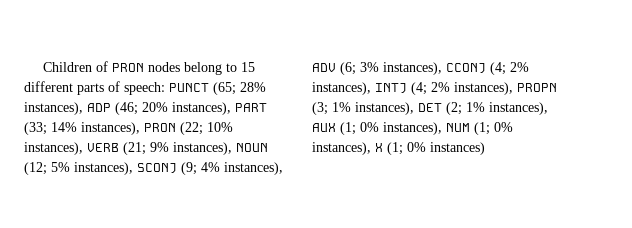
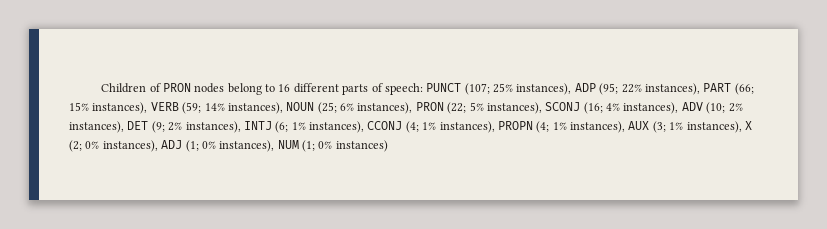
- Children of PRON nodes belong to 15 different parts of speech: PUNCT (65; 28% instances), ADP (46; 20% instances), PART (33; 14% instances), PRON (22; 10% instances), VERB (21; 9% instances), NOUN (12; 5% instances), SCONJ (9; 4% instances), ADV (6; 3% instances), CCONJ (4; 2% instances), INTJ (4; 2% instances), PROPN (3; 1% instances), DET (2; 1% instances), AUX (1; 0% instances), NUM (1; 0% instances), X (1; 0% instances)
+ Children of PRON nodes belong to 16 different parts of speech: PUNCT (107; 25% instances), ADP (95; 22% instances), PART (66; 15% instances), VERB (59; 14% instances), NOUN (25; 6% instances), PRON (22; 5% instances), SCONJ (16; 4% instances), ADV (10; 2% instances), DET (9; 2% instances), INTJ (6; 1% instances), CCONJ (4; 1% instances), PROPN (4; 1% instances), AUX (3; 1% instances), X (2; 0% instances), ADJ (1; 0% instances), NUM (1; 0% instances)

